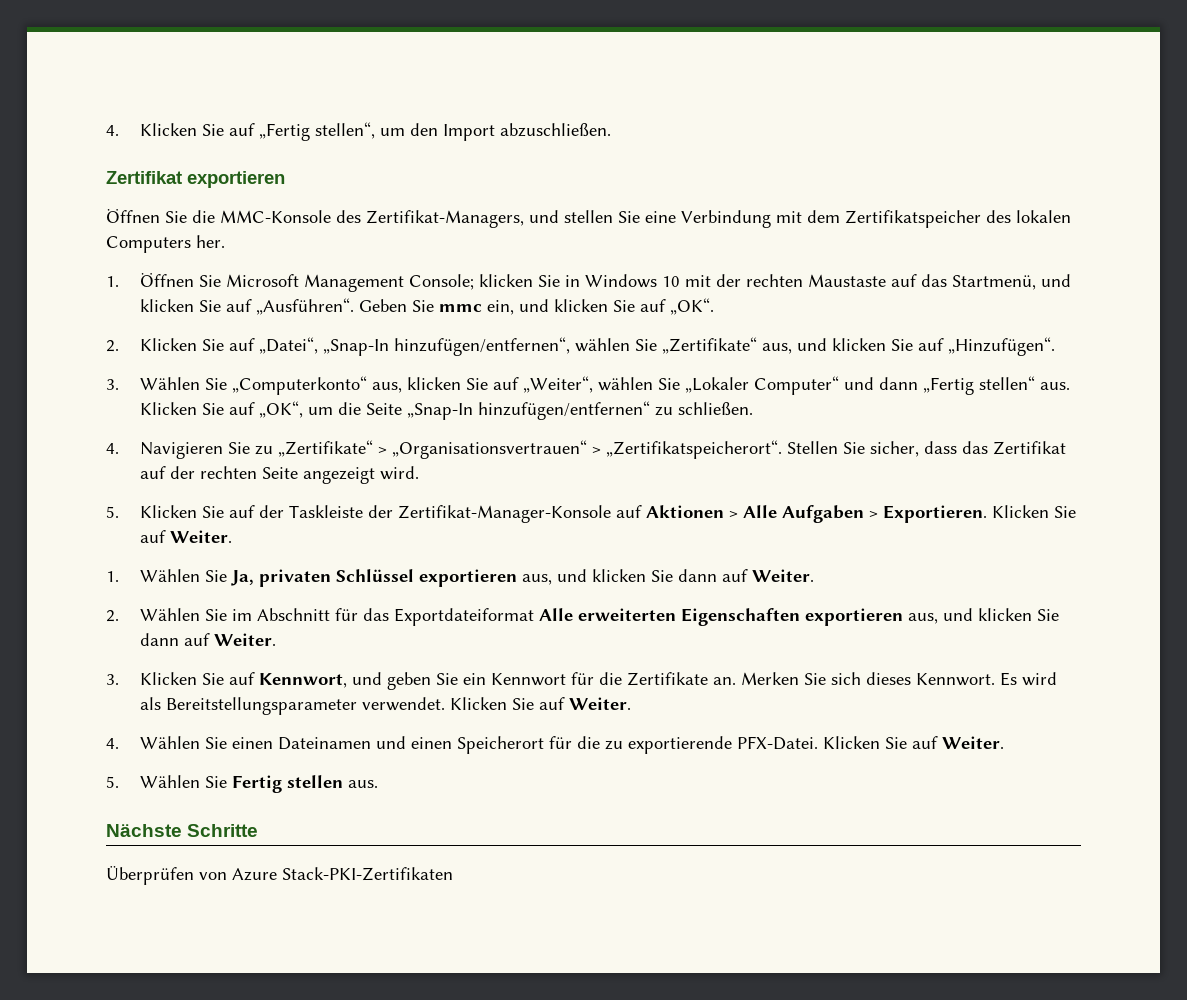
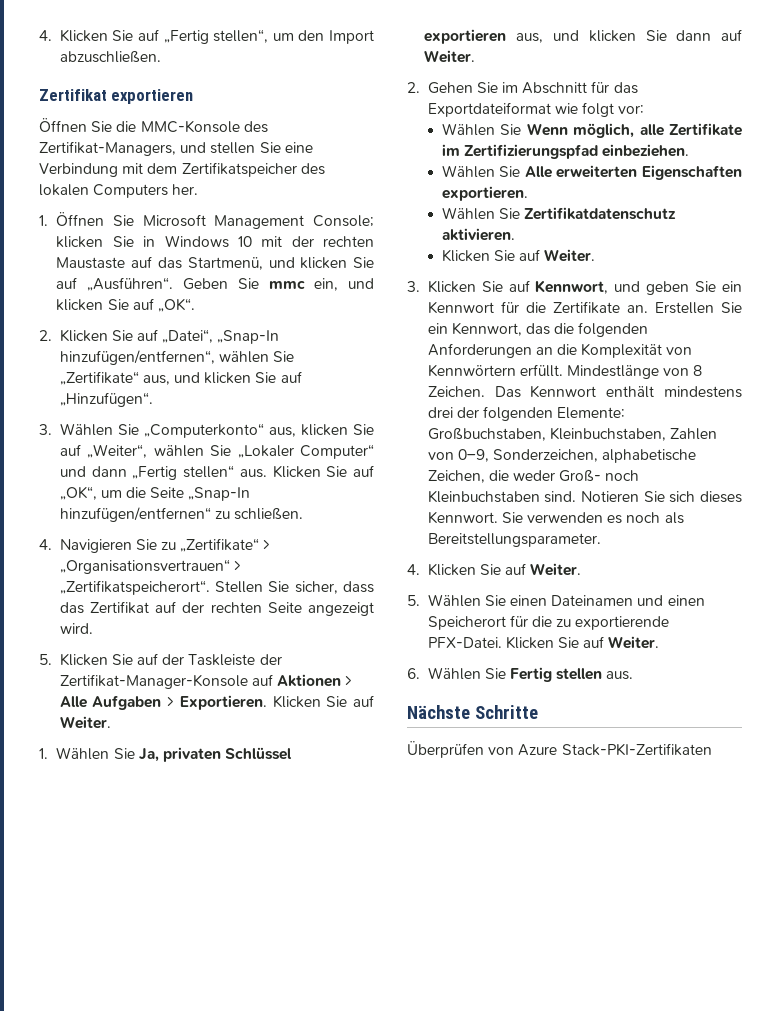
- 2. Wählen Sie im Abschnitt für das Exportdateiformat Alle erweiterten Eigenschaften exportieren aus, und klicken Sie dann auf Weiter.
+ 2. Gehen Sie im Abschnitt für das Exportdateiformat wie folgt vor:
+ Wählen Sie Wenn möglich, alle Zertifikate im Zertifizierungspfad einbeziehen.
+ Wählen Sie Alle erweiterten Eigenschaften exportieren.
+ Wählen Sie Zertifikatdatenschutz aktivieren.
+ Klicken Sie auf Weiter.
- Merken Sie sich dieses Kennwort. Es wird als Bereitstellungsparameter verwendet. Klicken Sie auf Weiter.
- 4. Wählen Sie einen Dateinamen und einen Speicherort für die zu exportierende PFX-Datei.
+ Erstellen Sie ein Kennwort, das die folgenden Anforderungen an die Komplexität von Kennwörtern erfüllt. Mindestlänge von 8 Zeichen. Das Kennwort enthält mindestens drei der folgenden Elemente: Großbuchstaben, Kleinbuchstaben, Zahlen von 0–9, Sonderzeichen, alphabetische Zeichen, die weder Groß- noch Kleinbuchstaben sind. Notieren Sie sich dieses Kennwort. Sie verwenden es noch als Bereitstellungsparameter.
+ 4. Klicken Sie auf Weiter.
+ 5. Wählen Sie einen Dateinamen und einen Speicherort für die zu exportierende PFX-Datei.
- 5. Wählen Sie Fertig stellen aus.
+ 6. Wählen Sie Fertig stellen aus.

